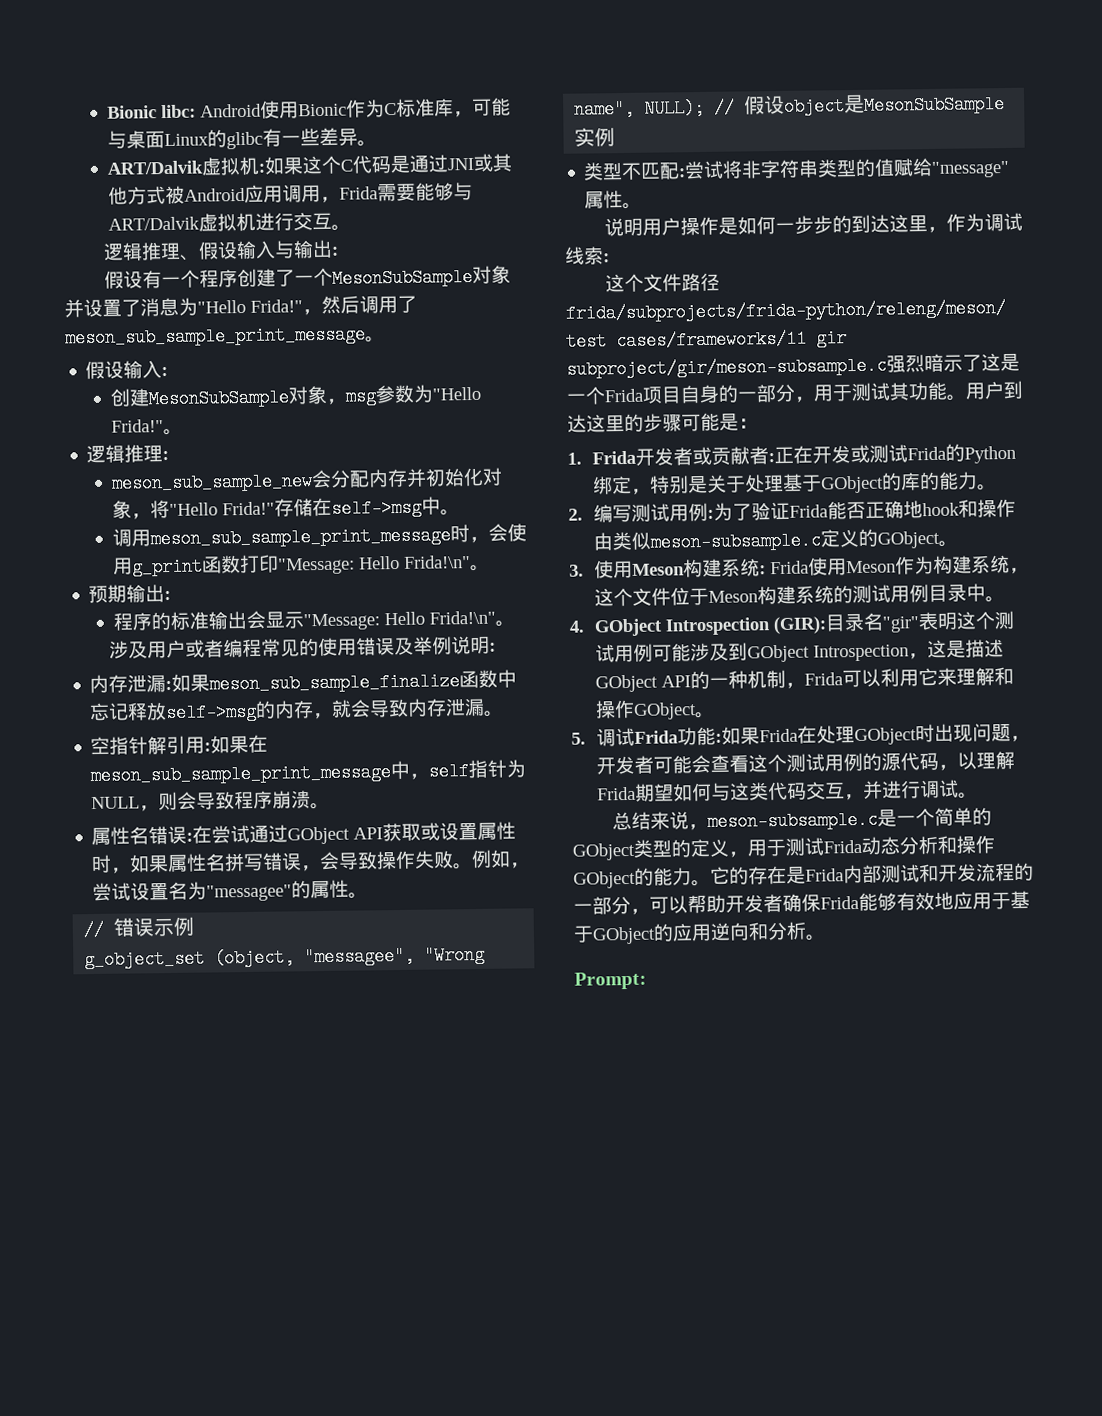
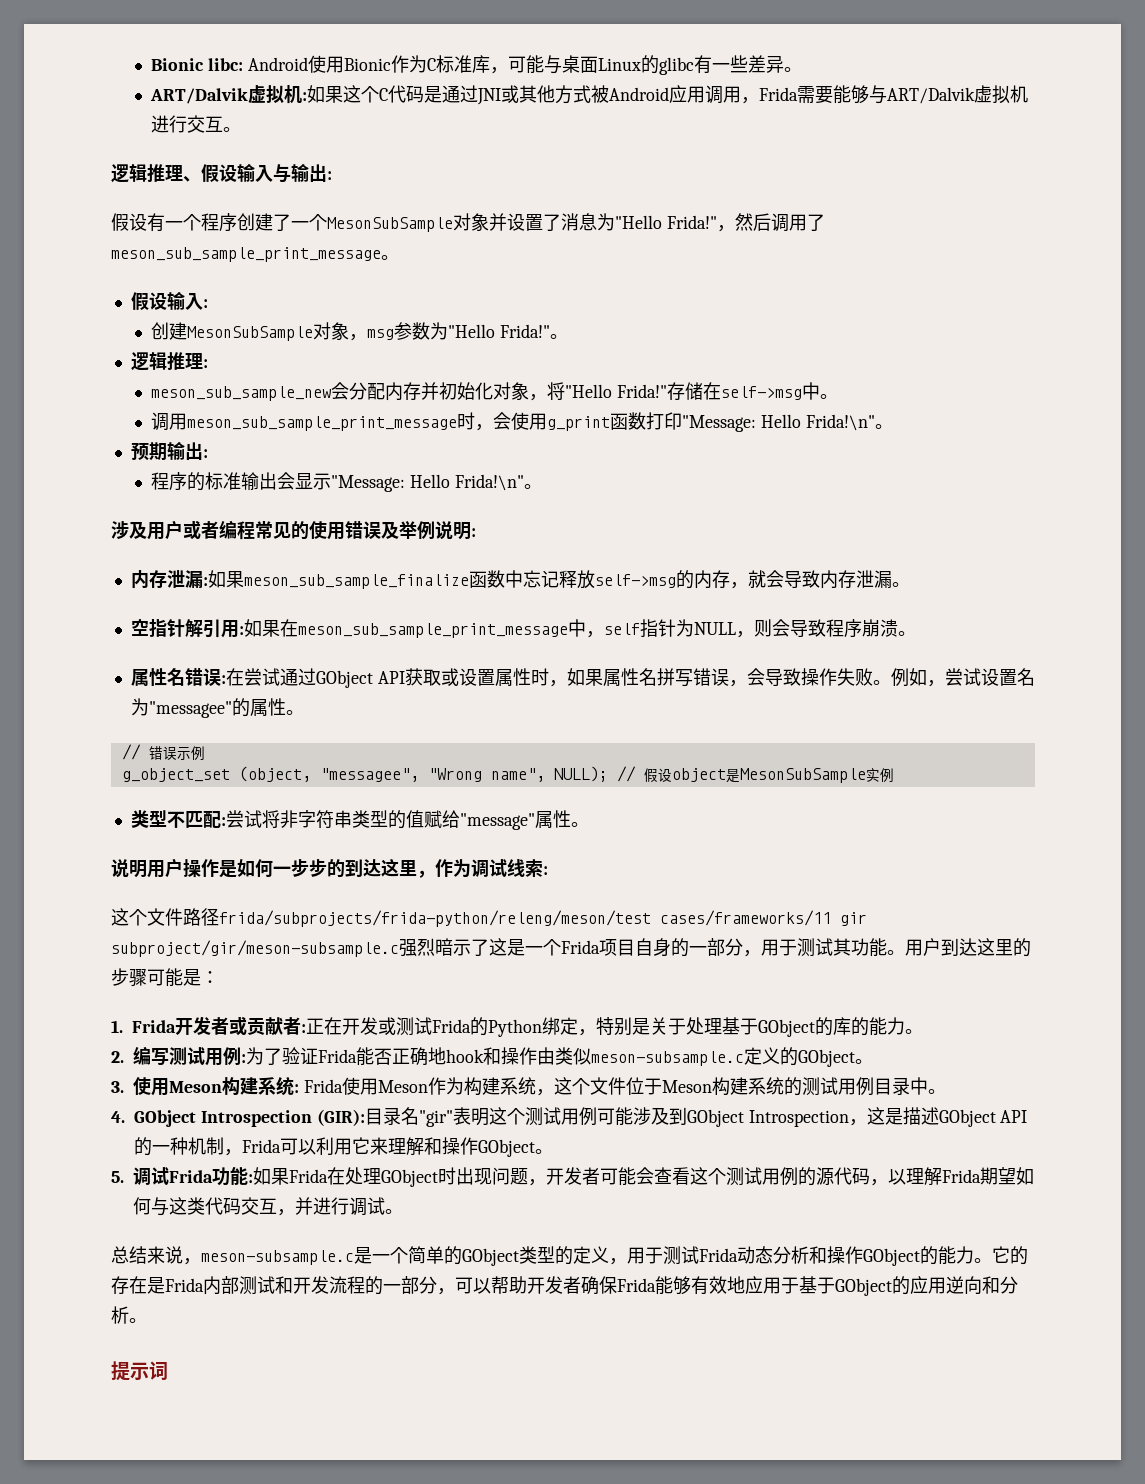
- Prompt:
+ 提示词

